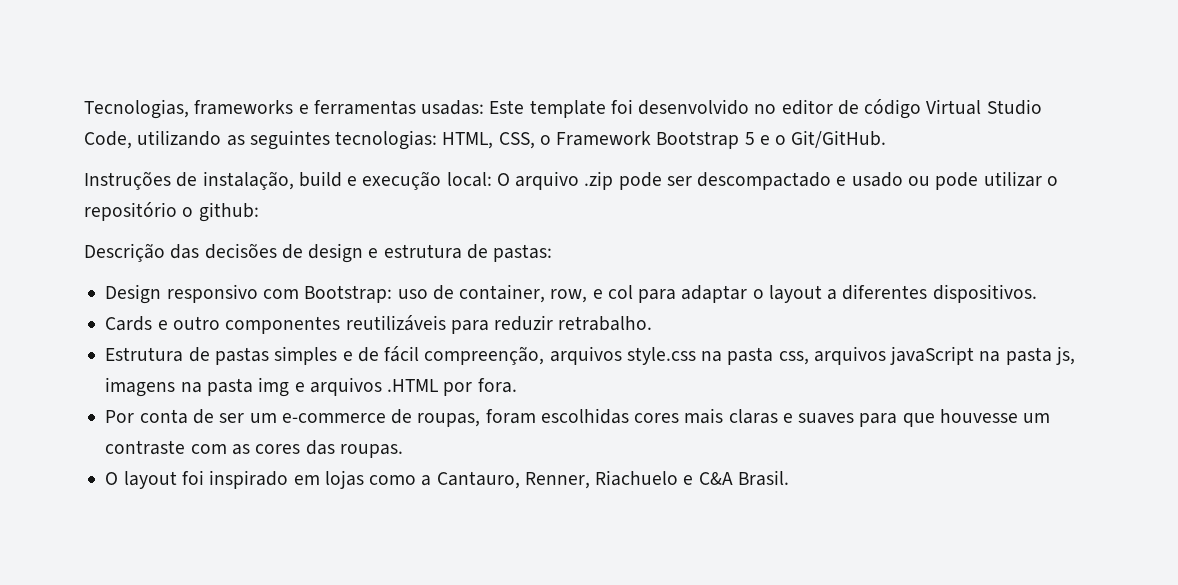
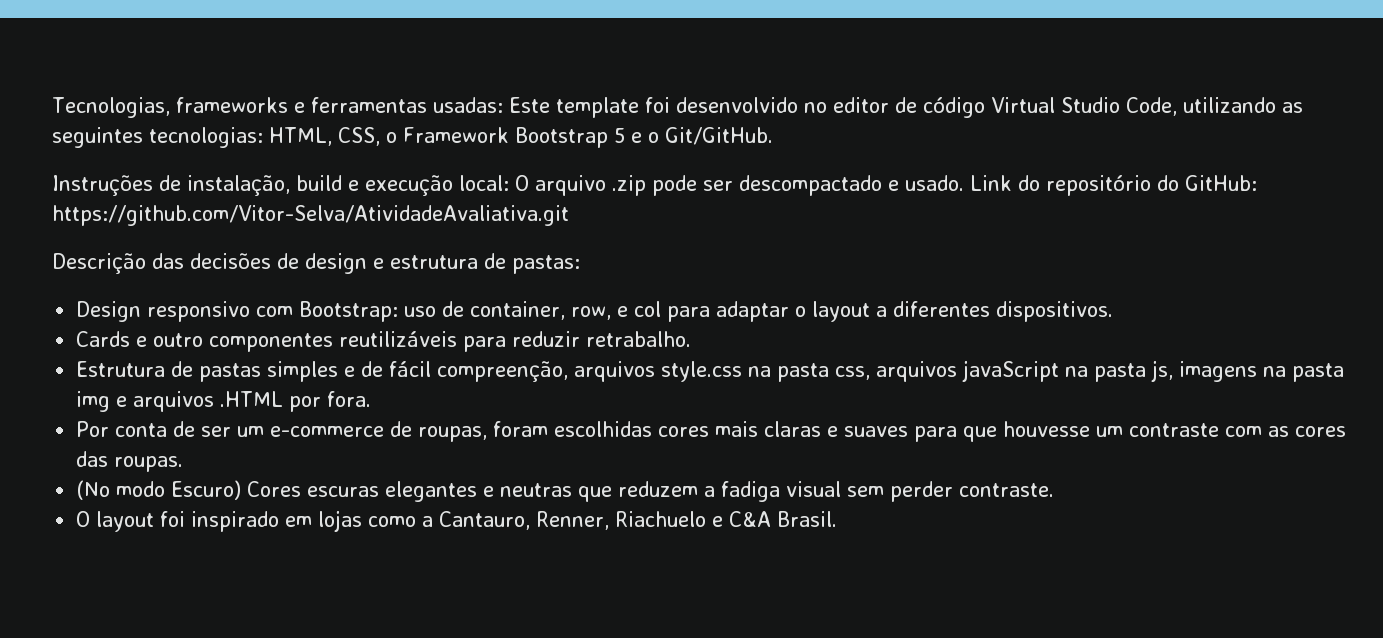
- Instruções de instalação, build e execução local: O arquivo .zip pode ser descompactado e usado ou pode utilizar o repositório o github:
+ Instruções de instalação, build e execução local: O arquivo .zip pode ser descompactado e usado. Link do repositório do GitHub: https://github.com/Vitor-Selva/AtividadeAvaliativa.git
+ (No modo Escuro) Cores escuras elegantes e neutras que reduzem a fadiga visual sem perder contraste.

